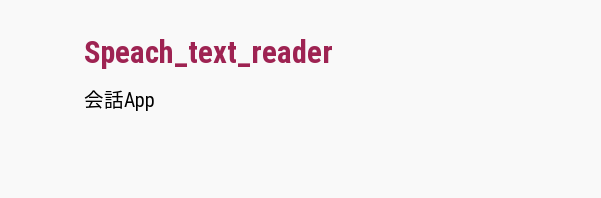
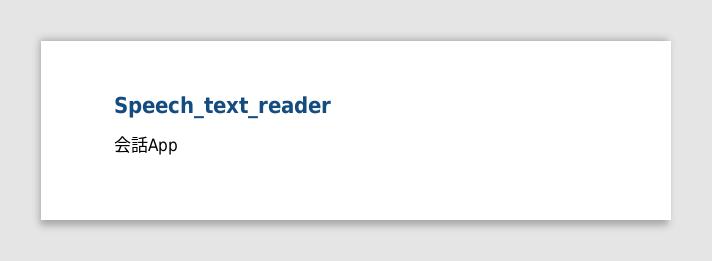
- Speach_text_reader
+ Speech_text_reader

